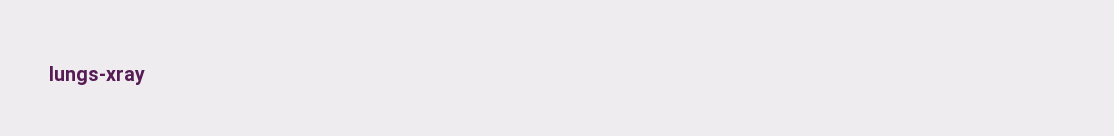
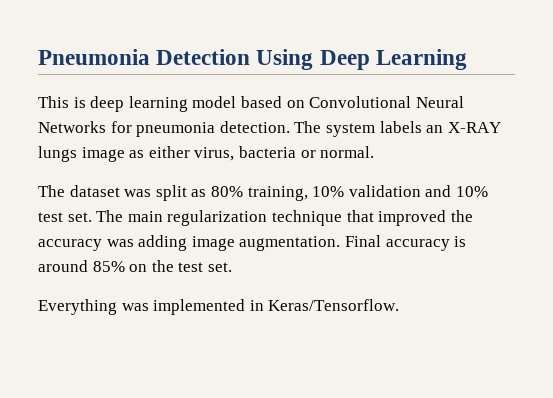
- lungs-xray
+ Pneumonia Detection Using Deep Learning
+ This is deep learning model based on Convolutional Neural Networks for pneumonia detection. The system labels an X-RAY lungs image as either virus, bacteria or normal.
+ The dataset was split as 80% training, 10% validation and 10% test set. The main regularization technique that improved the accuracy was adding image augmentation. Final accuracy is around 85% on the test set.
+ Everything was implemented in Keras/Tensorflow.

